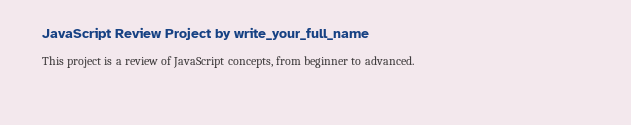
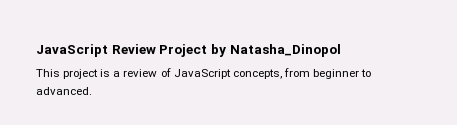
- JavaScript Review Project by write_your_full_name
+ JavaScript Review Project by Natasha_Dinopol

